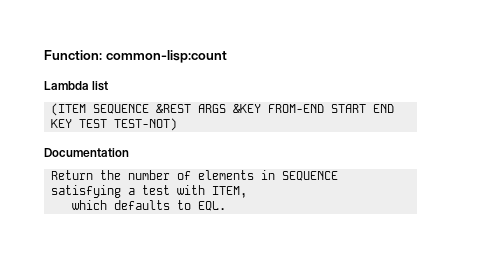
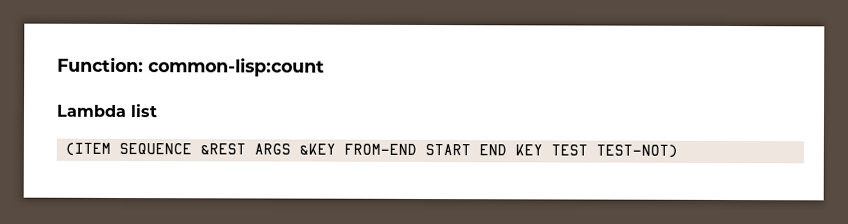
- Documentation
- Return the number of elements in SEQUENCE satisfying a test with ITEM,
- which defaults to EQL.

